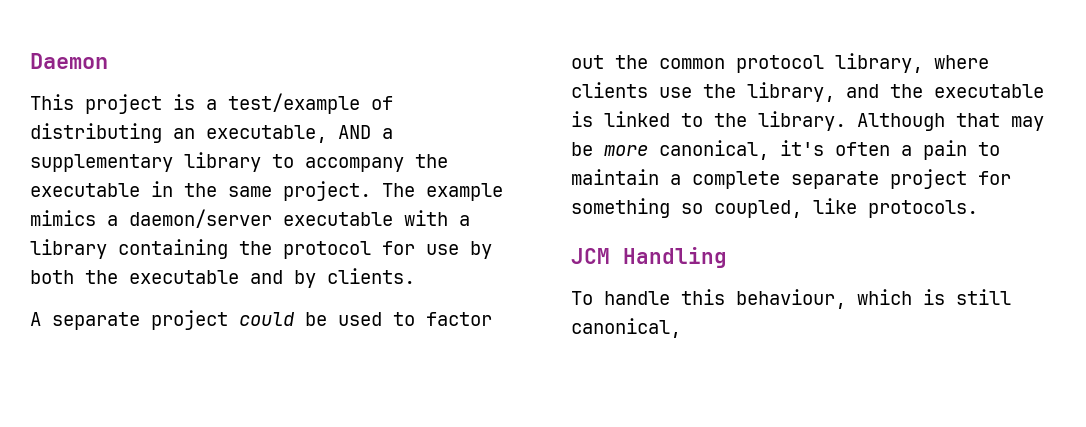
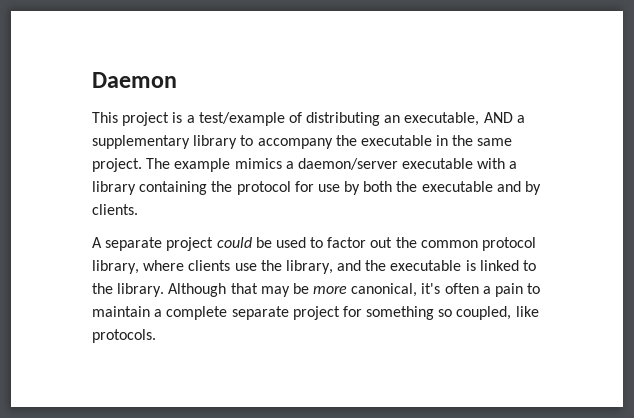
- JCM Handling
- To handle this behaviour, which is still canonical,

